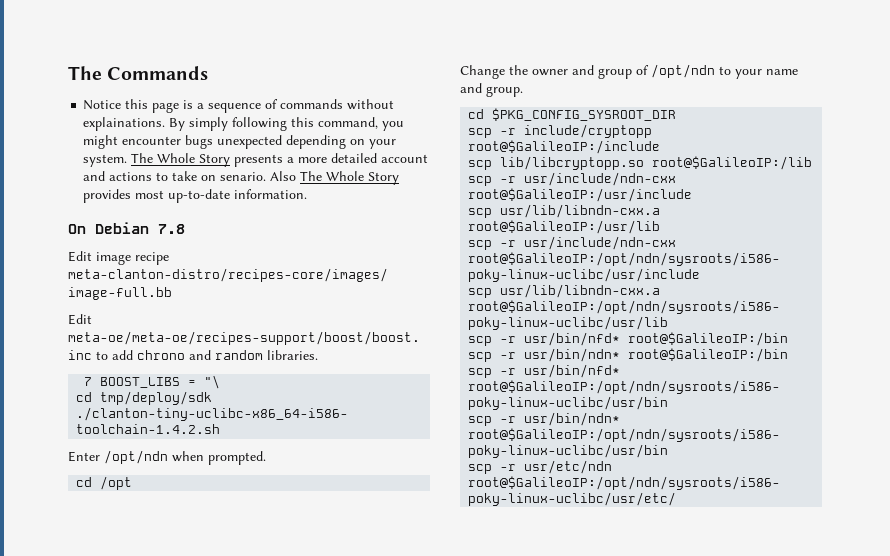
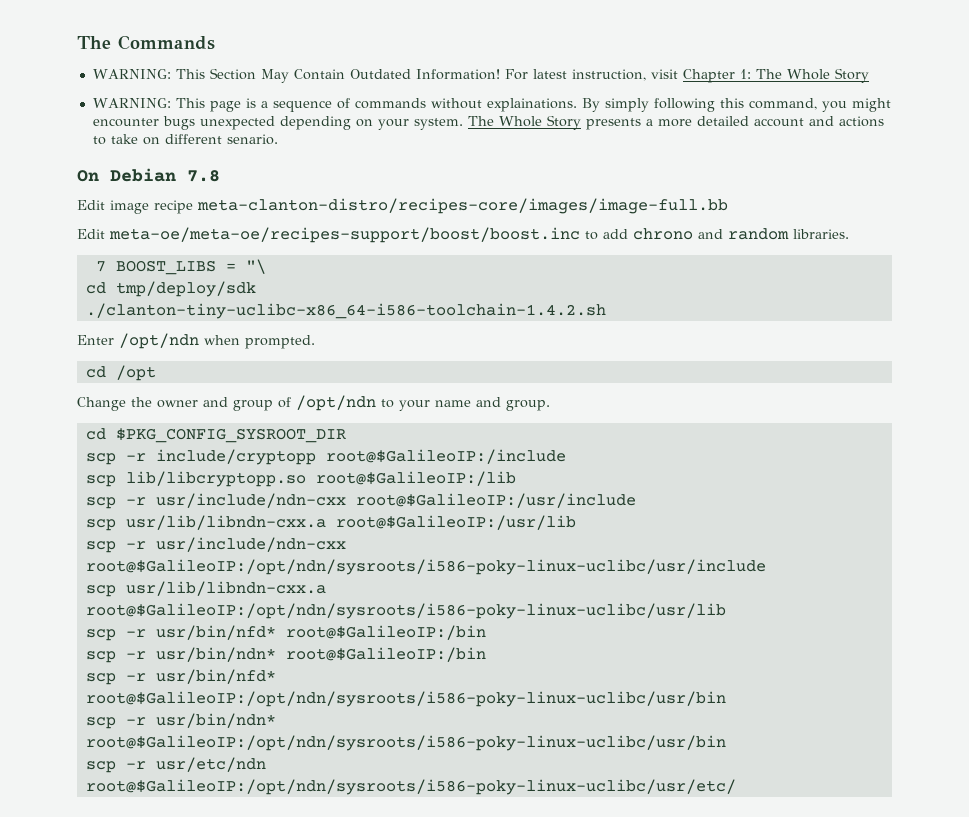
- Notice this page is a sequence of commands without explainations.
+ WARNING: This Section May Contain Outdated Information! For latest instruction, visit Chapter 1: The Whole Story
+ WARNING: This page is a sequence of commands without explainations.
- The Whole Story presents a more detailed account and actions to take on senario. Also The Whole Story provides most up-to-date information.
+ The Whole Story presents a more detailed account and actions to take on different senario.

